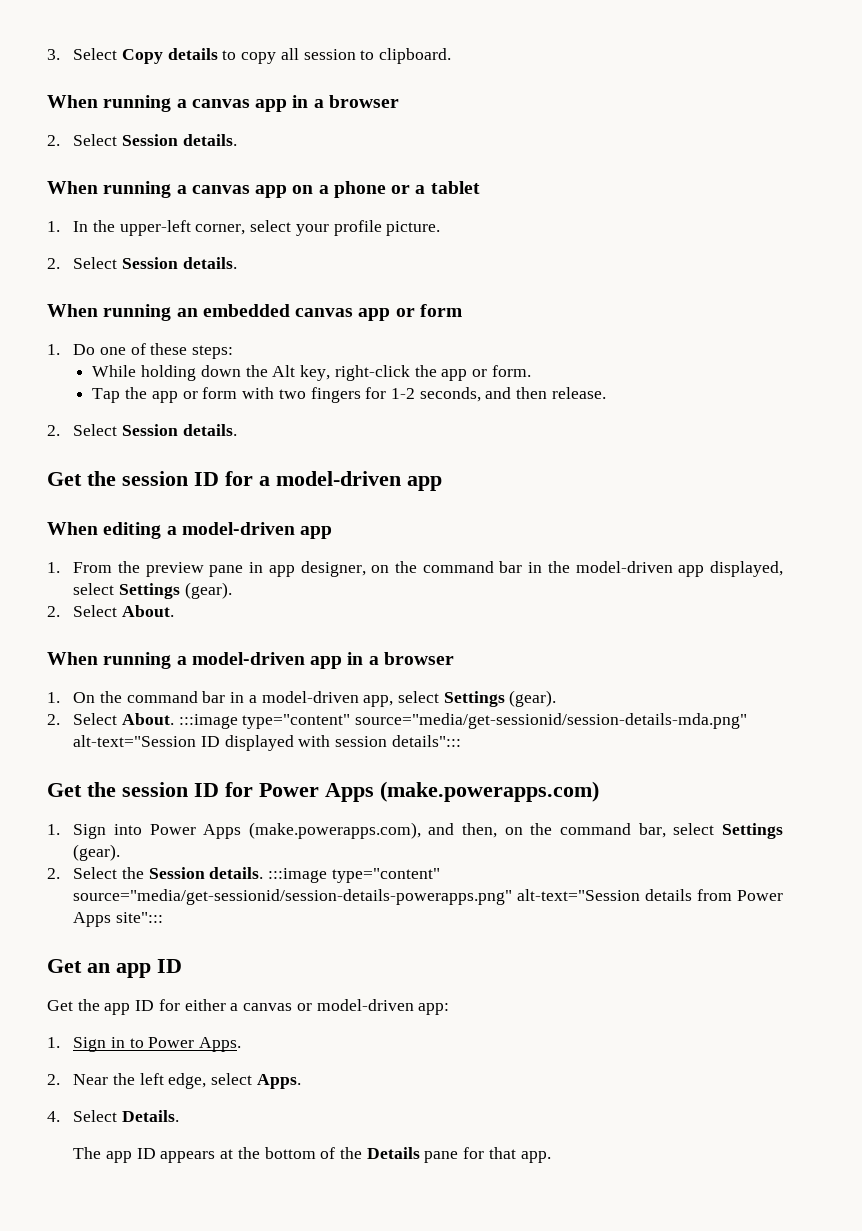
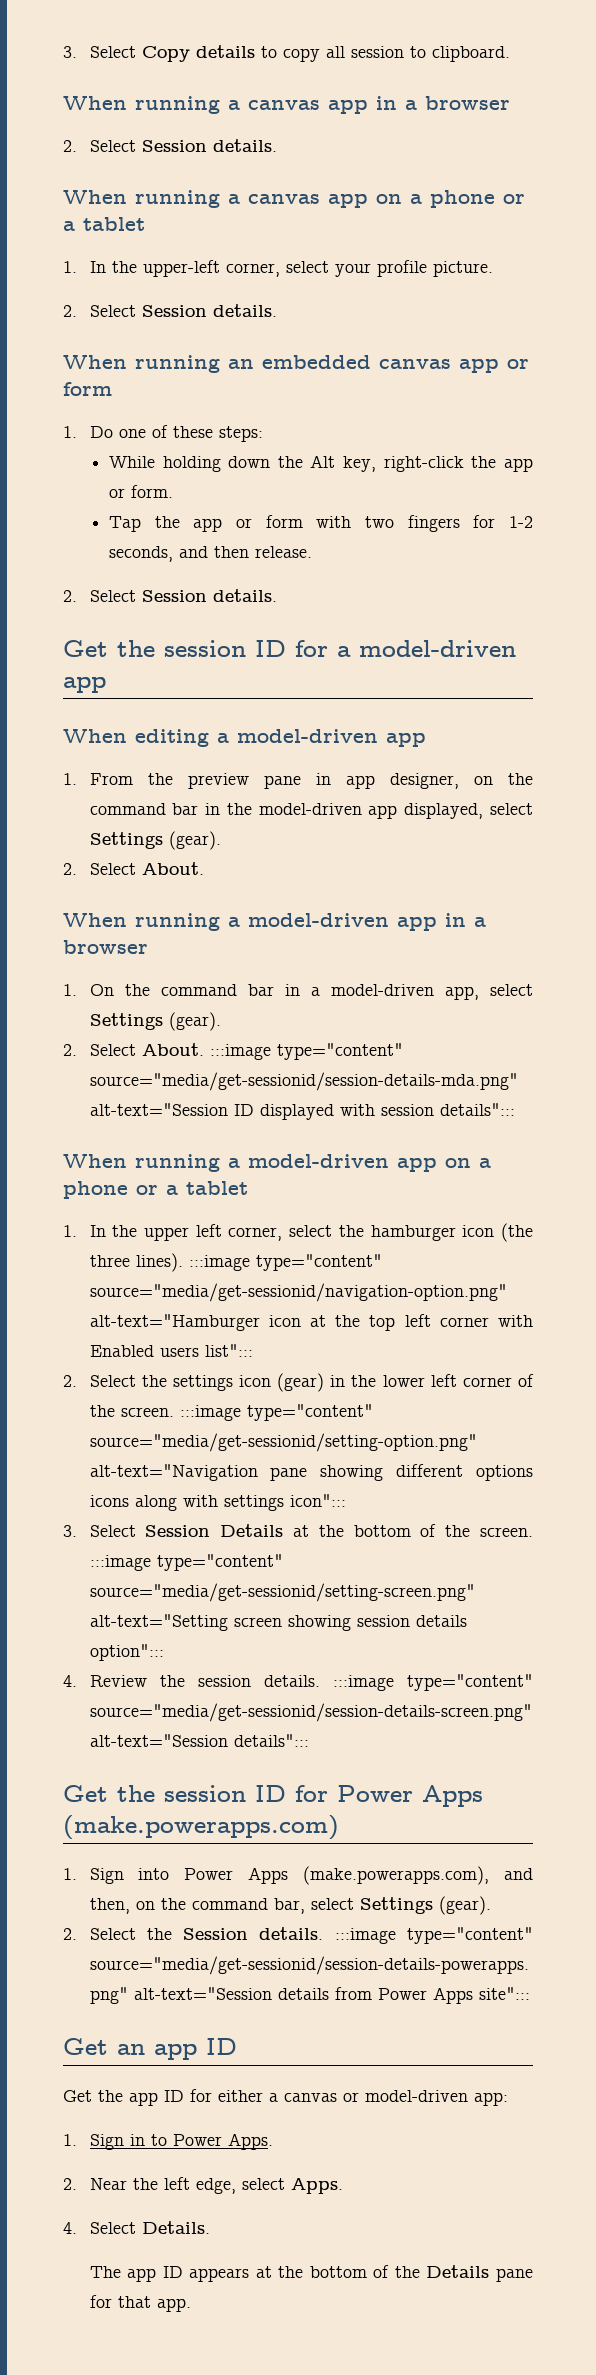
+ When running a model-driven app on a phone or a tablet
+ 1. In the upper left corner, select the hamburger icon (the three lines). :::image type="content" source="media/get-sessionid/navigation-option.png" alt-text="Hamburger icon at the top left corner with Enabled users list":::
+ 2. Select the settings icon (gear) in the lower left corner of the screen. :::image type="content" source="media/get-sessionid/setting-option.png" alt-text="Navigation pane showing different options icons along with settings icon":::
+ 3. Select Session Details at the bottom of the screen. :::image type="content" source="media/get-sessionid/setting-screen.png" alt-text="Setting screen showing session details option":::
+ 4. Review the session details. :::image type="content" source="media/get-sessionid/session-details-screen.png" alt-text="Session details":::

